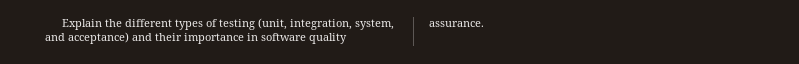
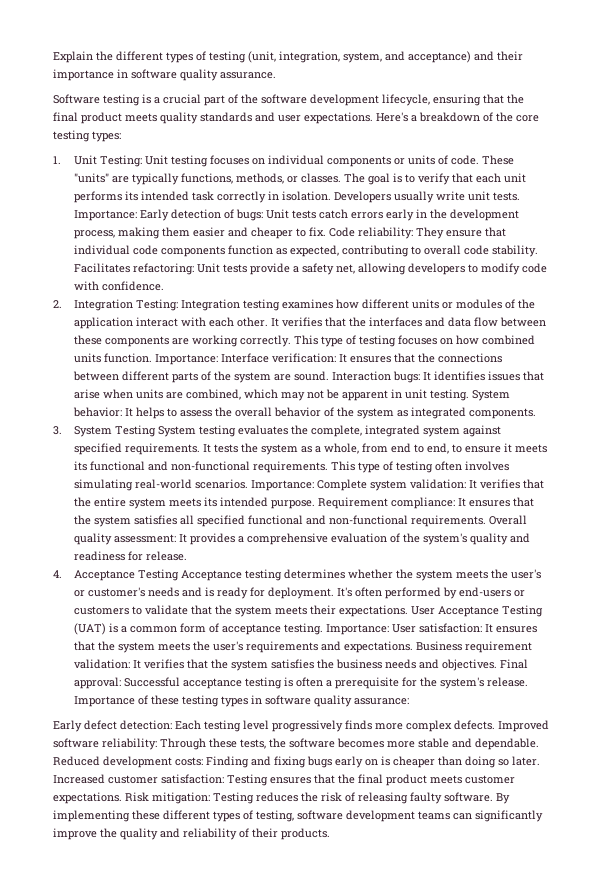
+ Software testing is a crucial part of the software development lifecycle, ensuring that the final product meets quality standards and user expectations. Here's a breakdown of the core testing types:
+ 1. Unit Testing: Unit testing focuses on individual components or units of code. These "units" are typically functions, methods, or classes. The goal is to verify that each unit performs its intended task correctly in isolation. Developers usually write unit tests. Importance: Early detection of bugs: Unit tests catch errors early in the development process, making them easier and cheaper to fix. Code reliability: They ensure that individual code components function as expected, contributing to overall code stability. Facilitates refactoring: Unit tests provide a safety net, allowing developers to modify code with confidence.
+ 2. Integration Testing: Integration testing examines how different units or modules of the application interact with each other. It verifies that the interfaces and data flow between these components are working correctly. This type of testing focuses on how combined units function. Importance: Interface verification: It ensures that the connections between different parts of the system are sound. Interaction bugs: It identifies issues that arise when units are combined, which may not be apparent in unit testing. System behavior: It helps to assess the overall behavior of the system as integrated components.
+ 3. System Testing System testing evaluates the complete, integrated system against specified requirements. It tests the system as a whole, from end to end, to ensure it meets its functional and non-functional requirements. This type of testing often involves simulating real-world scenarios. Importance: Complete system validation: It verifies that the entire system meets its intended purpose. Requirement compliance: It ensures that the system satisfies all specified functional and non-functional requirements. Overall quality assessment: It provides a comprehensive evaluation of the system's quality and readiness for release.
+ 4. Acceptance Testing Acceptance testing determines whether the system meets the user's or customer's needs and is ready for deployment. It's often performed by end-users or customers to validate that the system meets their expectations. User Acceptance Testing (UAT) is a common form of acceptance testing. Importance: User satisfaction: It ensures that the system meets the user's requirements and expectations. Business requirement validation: It verifies that the system satisfies the business needs and objectives. Final approval: Successful acceptance testing is often a prerequisite for the system's release. Importance of these testing types in software quality assurance:
+ Early defect detection: Each testing level progressively finds more complex defects. Improved software reliability: Through these tests, the software becomes more stable and dependable. Reduced development costs: Finding and fixing bugs early on is cheaper than doing so later. Increased customer satisfaction: Testing ensures that the final product meets customer expectations. Risk mitigation: Testing reduces the risk of releasing faulty software. By implementing these different types of testing, software development teams can significantly improve the quality and reliability of their products.

